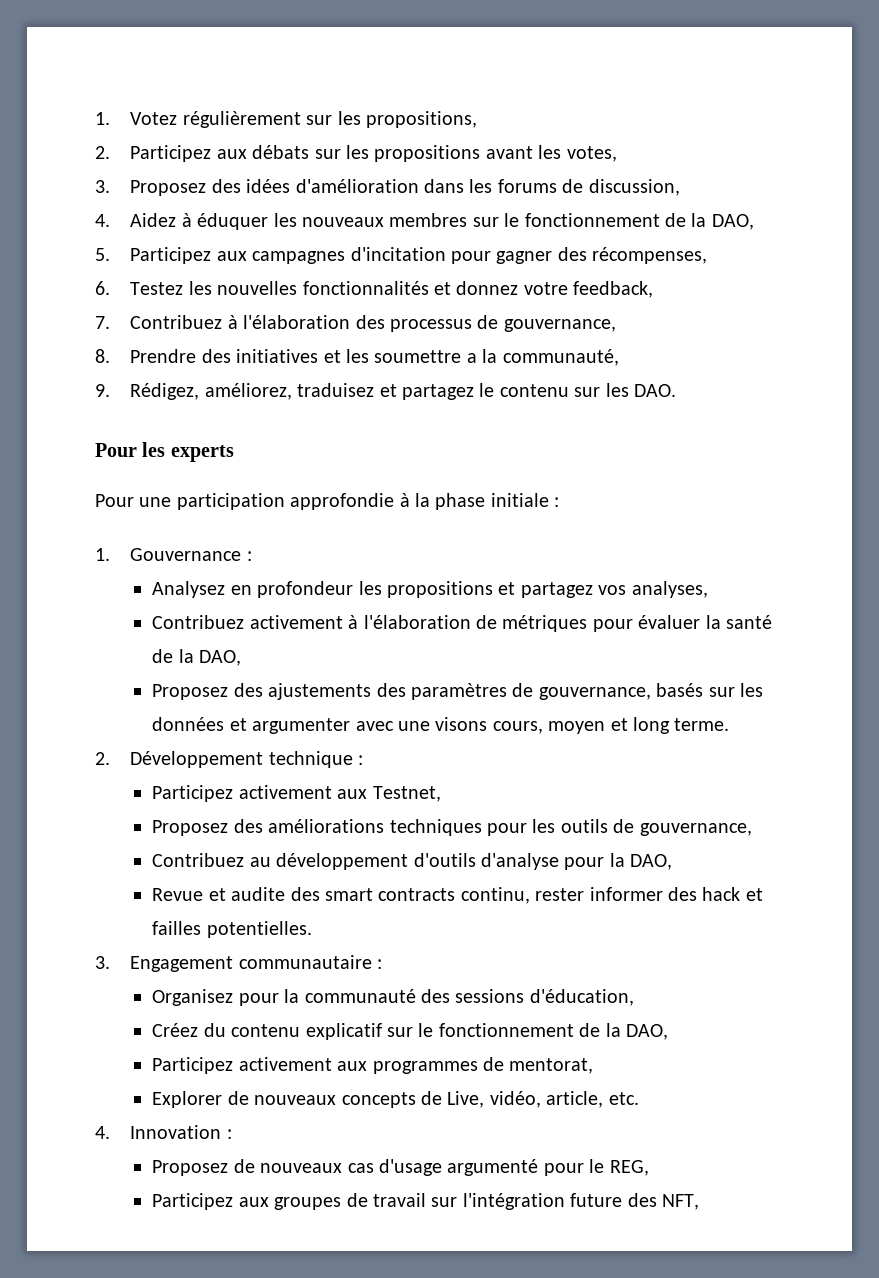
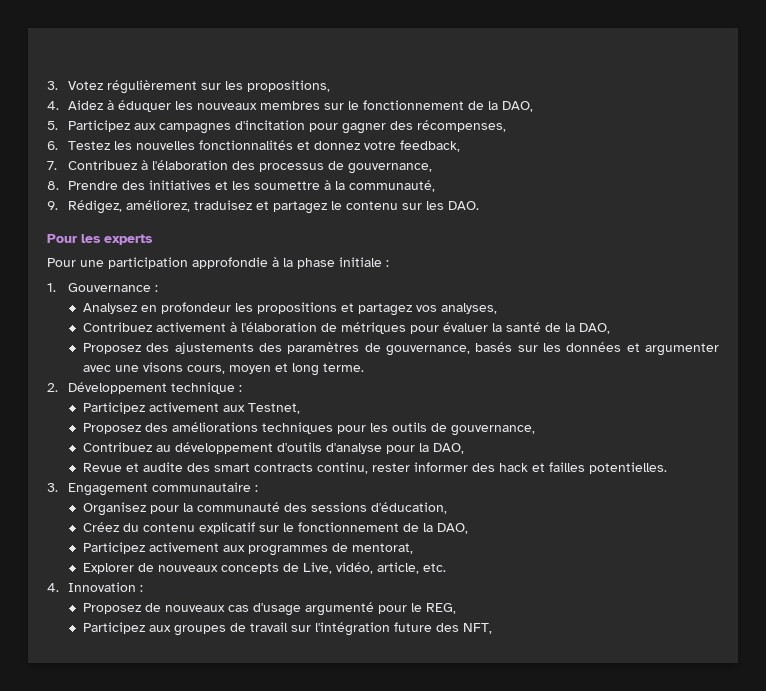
- 1. Votez régulièrement sur les propositions,
+ 3. Votez régulièrement sur les propositions,
- 2. Participez aux débats sur les propositions avant les votes,
- 3. Proposez des idées d'amélioration dans les forums de discussion,
- 8. Prendre des initiatives et les soumettre a la communauté,
+ 8. Prendre des initiatives et les soumettre à la communauté,

